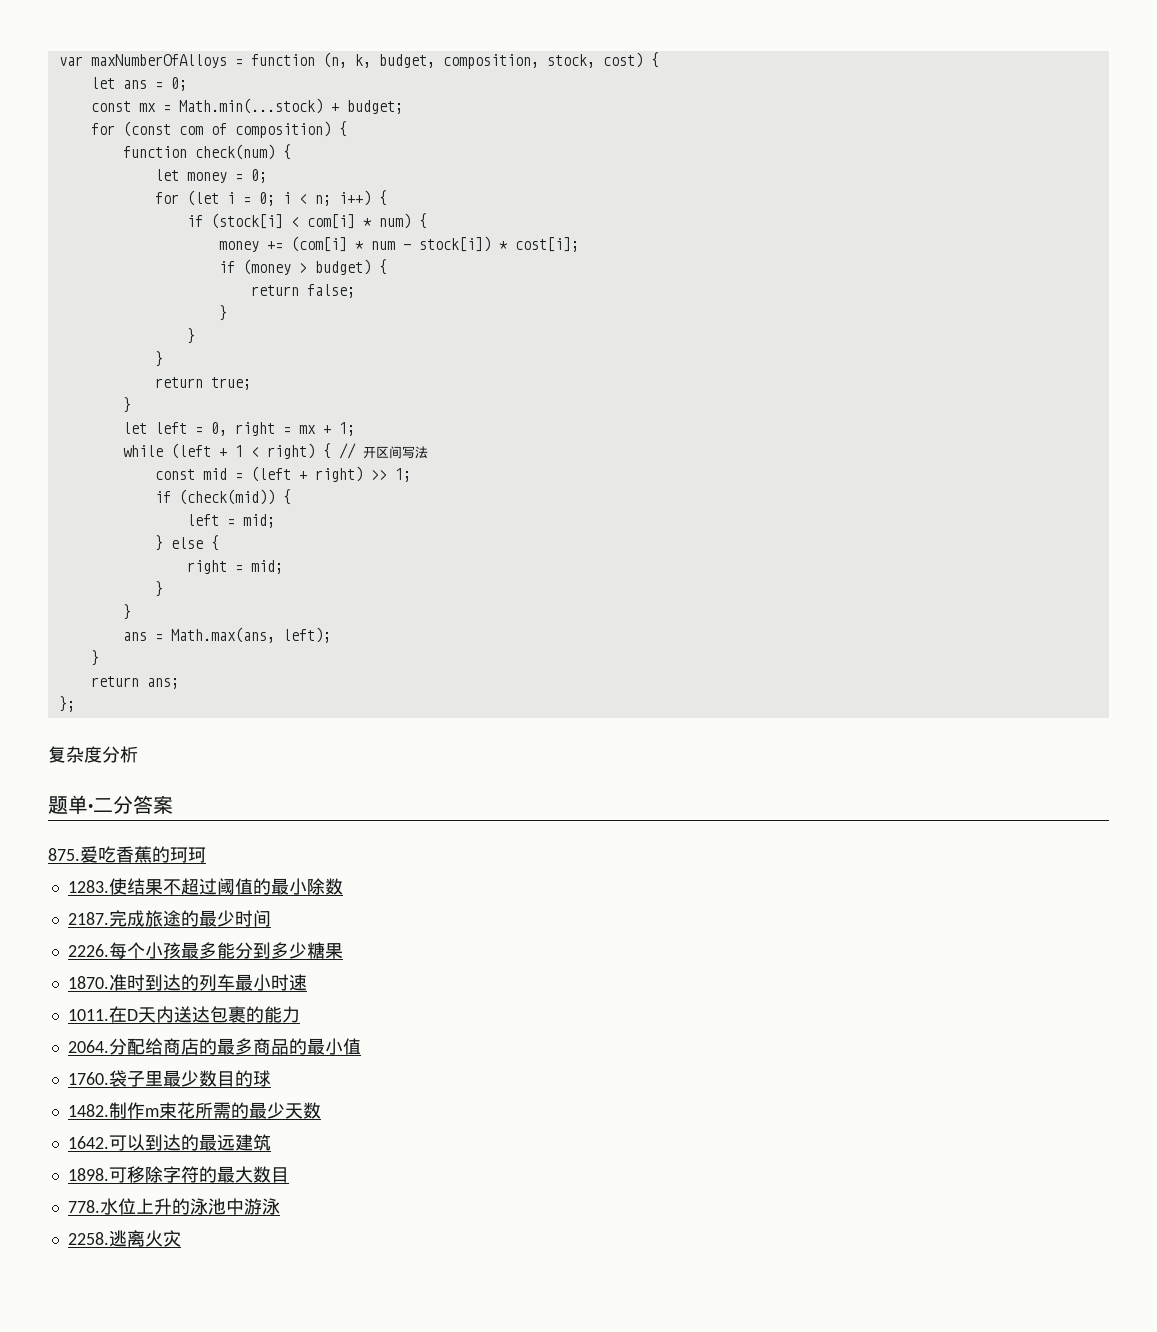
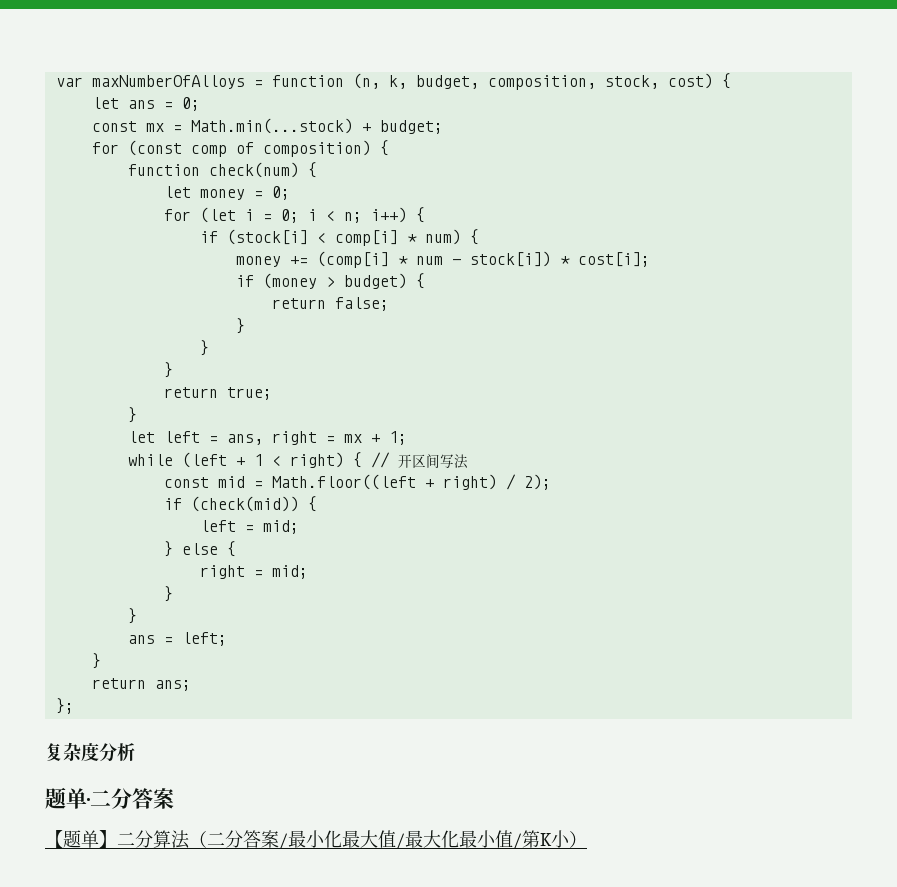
- for (const com of composition) {
+ for (const comp of composition) {
- if (stock[i] < com[i] * num) {
+ if (stock[i] < comp[i] * num) {
- money += (com[i] * num - stock[i]) * cost[i];
+ money += (comp[i] * num - stock[i]) * cost[i];
- let left = 0, right = mx + 1;
+ let left = ans, right = mx + 1;
- const mid = (left + right) >> 1;
+ const mid = Math.floor((left + right) / 2);
- ans = Math.max(ans, left);
+ ans = left;
- 875.爱吃香蕉的珂珂
- 1283.使结果不超过阈值的最小除数
- 2187.完成旅途的最少时间
- 2226.每个小孩最多能分到多少糖果
- 1870.准时到达的列车最小时速
- 1011.在D天内送达包裹的能力
- 2064.分配给商店的最多商品的最小值
- 1760.袋子里最少数目的球
- 1482.制作m束花所需的最少天数
- 1642.可以到达的最远建筑
- 1898.可移除字符的最大数目
- 778.水位上升的泳池中游泳
- 2258.逃离火灾
+ 【题单】二分算法（二分答案/最小化最大值/最大化最小值/第K小）

